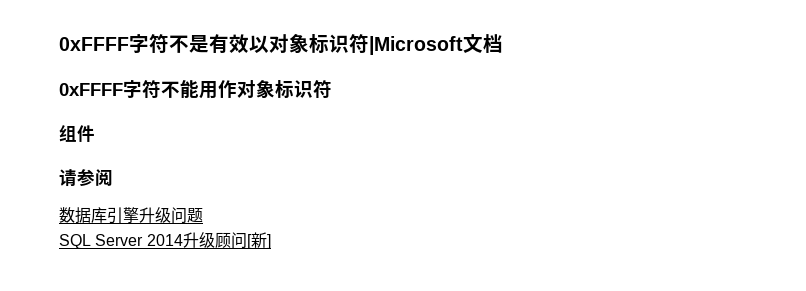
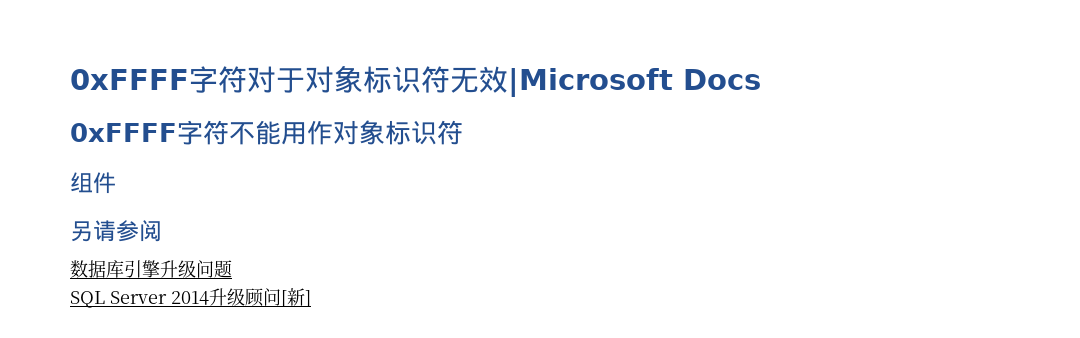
- 0xFFFF字符不是有效以对象标识符|Microsoft文档
+ 0xFFFF字符对于对象标识符无效|Microsoft Docs
- 请参阅
+ 另请参阅

